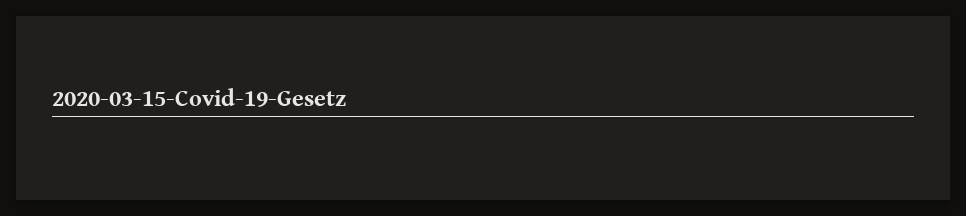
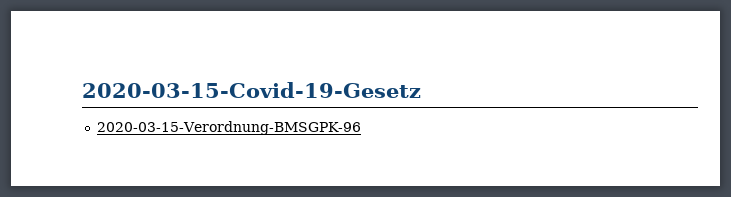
+ 2020-03-15-Verordnung-BMSGPK-96

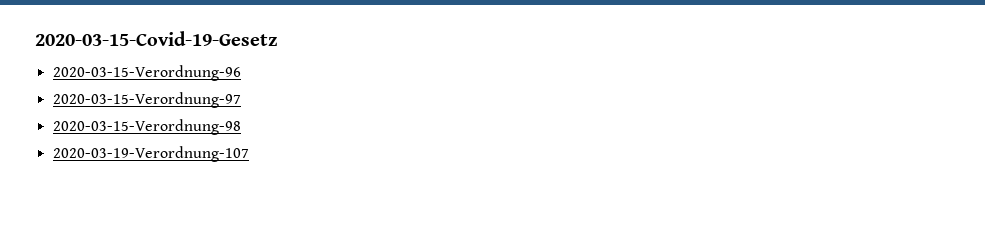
- 2020-03-15-Verordnung-BMSGPK-96
+ 2020-03-15-Verordnung-96
+ 2020-03-15-Verordnung-97
+ 2020-03-15-Verordnung-98
+ 2020-03-19-Verordnung-107

